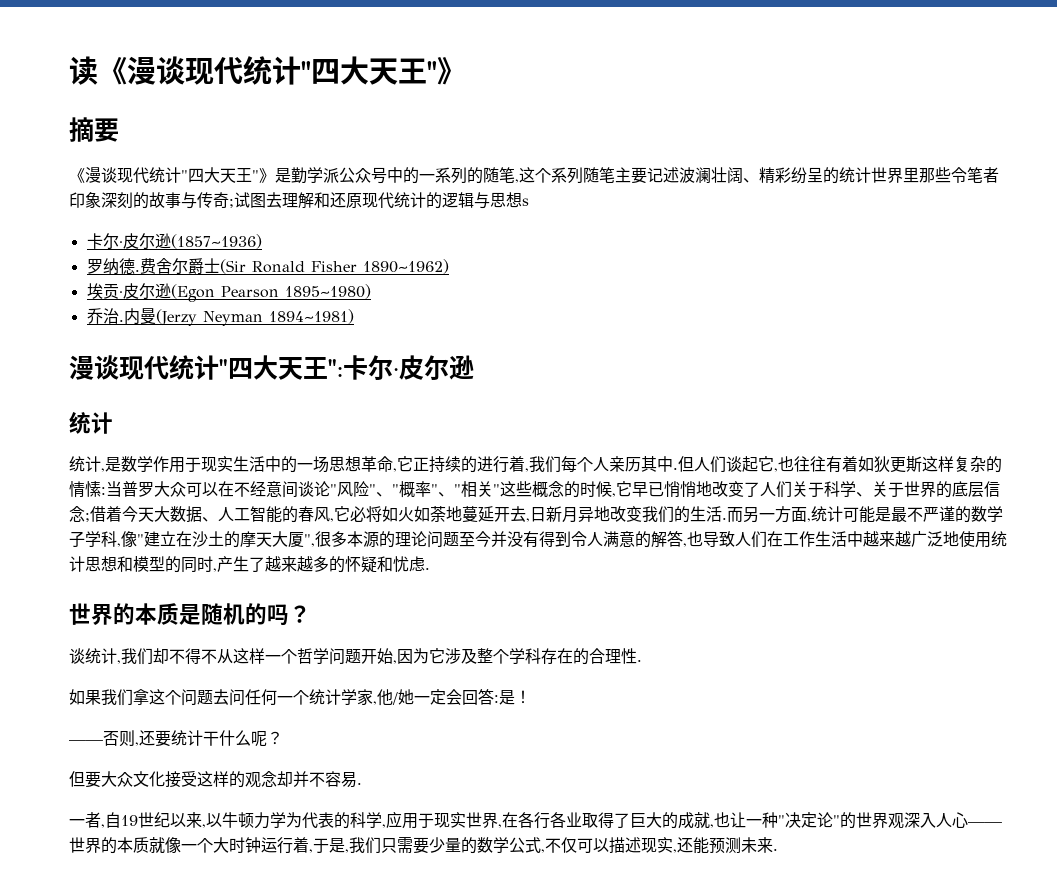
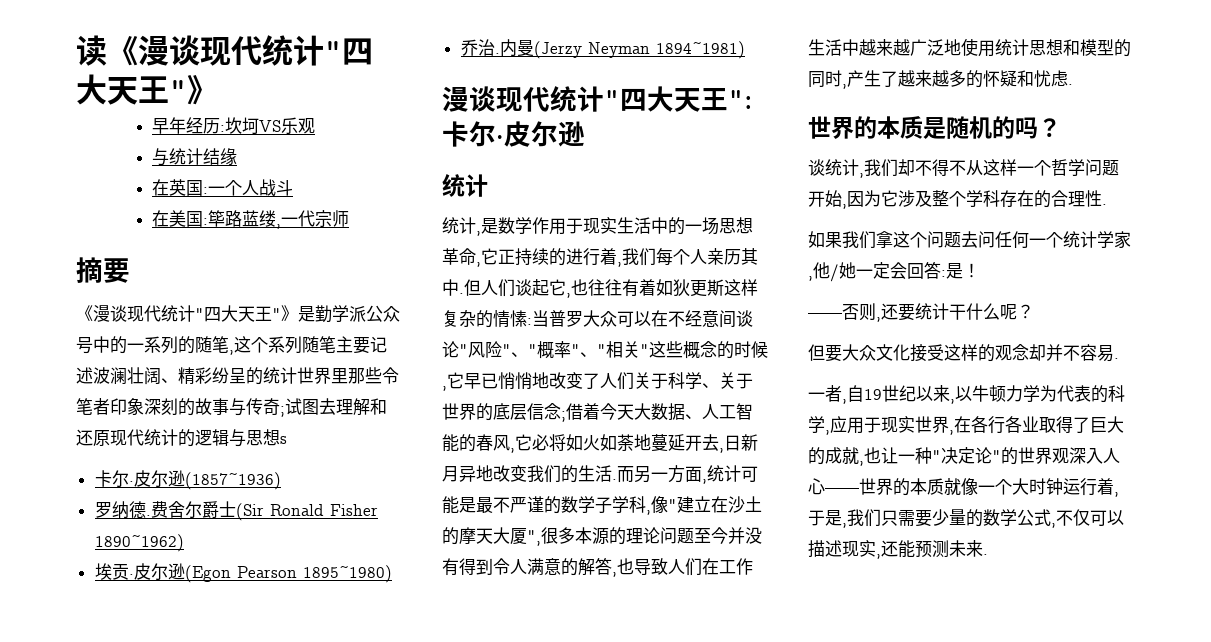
+ 早年经历:坎坷VS乐观
+ 与统计结缘
+ 在英国:一个人战斗
+ 在美国:筚路蓝缕,一代宗师

